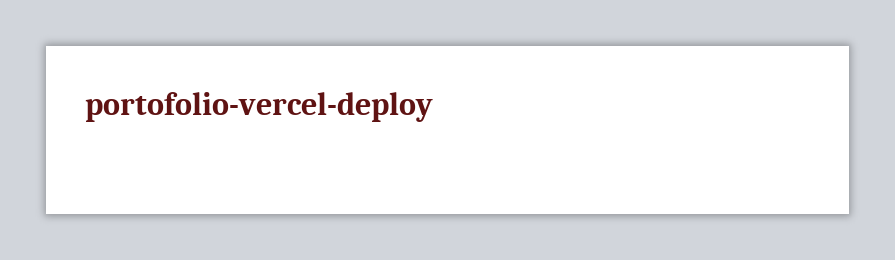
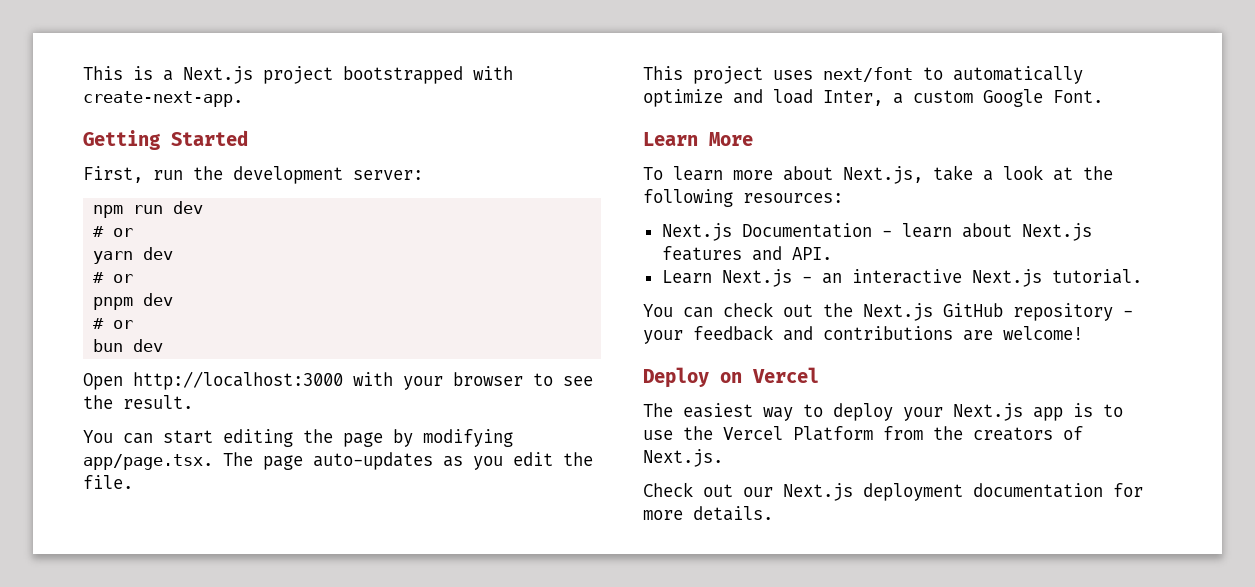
- portofolio-vercel-deploy
+ This is a Next.js project bootstrapped with create-next-app.
+ Getting Started
+ First, run the development server:
+ npm run dev
+ # or
+ yarn dev
+ # or
+ pnpm dev
+ # or
+ bun dev
+ Open http://localhost:3000 with your browser to see the result.
+ You can start editing the page by modifying app/page.tsx. The page auto-updates as you edit the file.
+ This project uses next/font to automatically optimize and load Inter, a custom Google Font.
+ Learn More
+ To learn more about Next.js, take a look at the following resources:
+ Next.js Documentation - learn about Next.js features and API.
+ Learn Next.js - an interactive Next.js tutorial.
+ You can check out the Next.js GitHub repository - your feedback and contributions are welcome!
+ Deploy on Vercel
+ The easiest way to deploy your Next.js app is to use the Vercel Platform from the creators of Next.js.
+ Check out our Next.js deployment documentation for more details.

